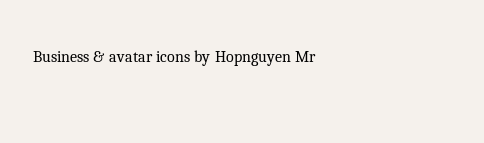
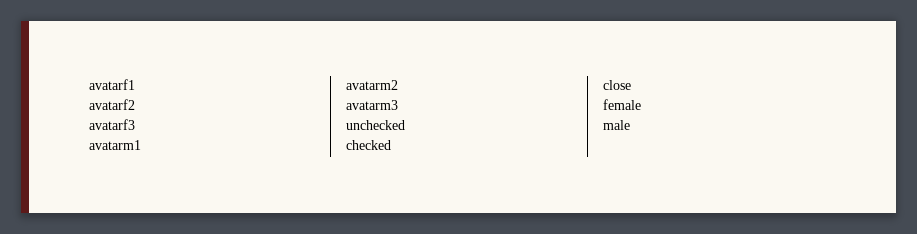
- Business & avatar icons by Hopnguyen Mr
+ avatarf1
+ avatarf2
+ avatarf3
+ avatarm1
+ avatarm2
+ avatarm3
+ unchecked
+ checked
+ close
+ female
+ male

